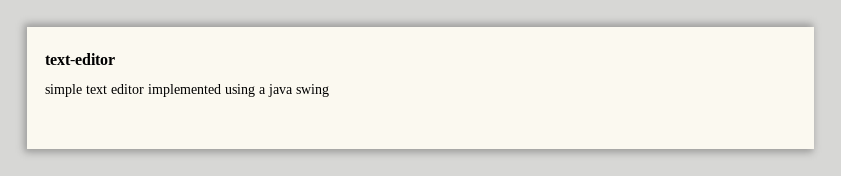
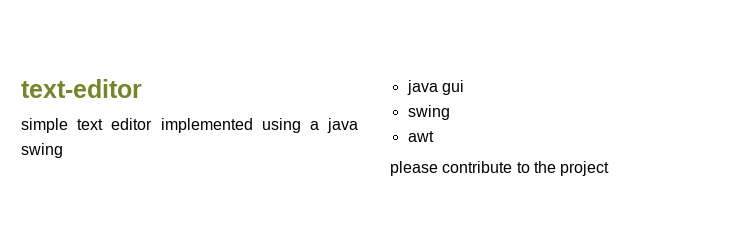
+ java gui
+ swing
+ awt
+ please contribute to the project

